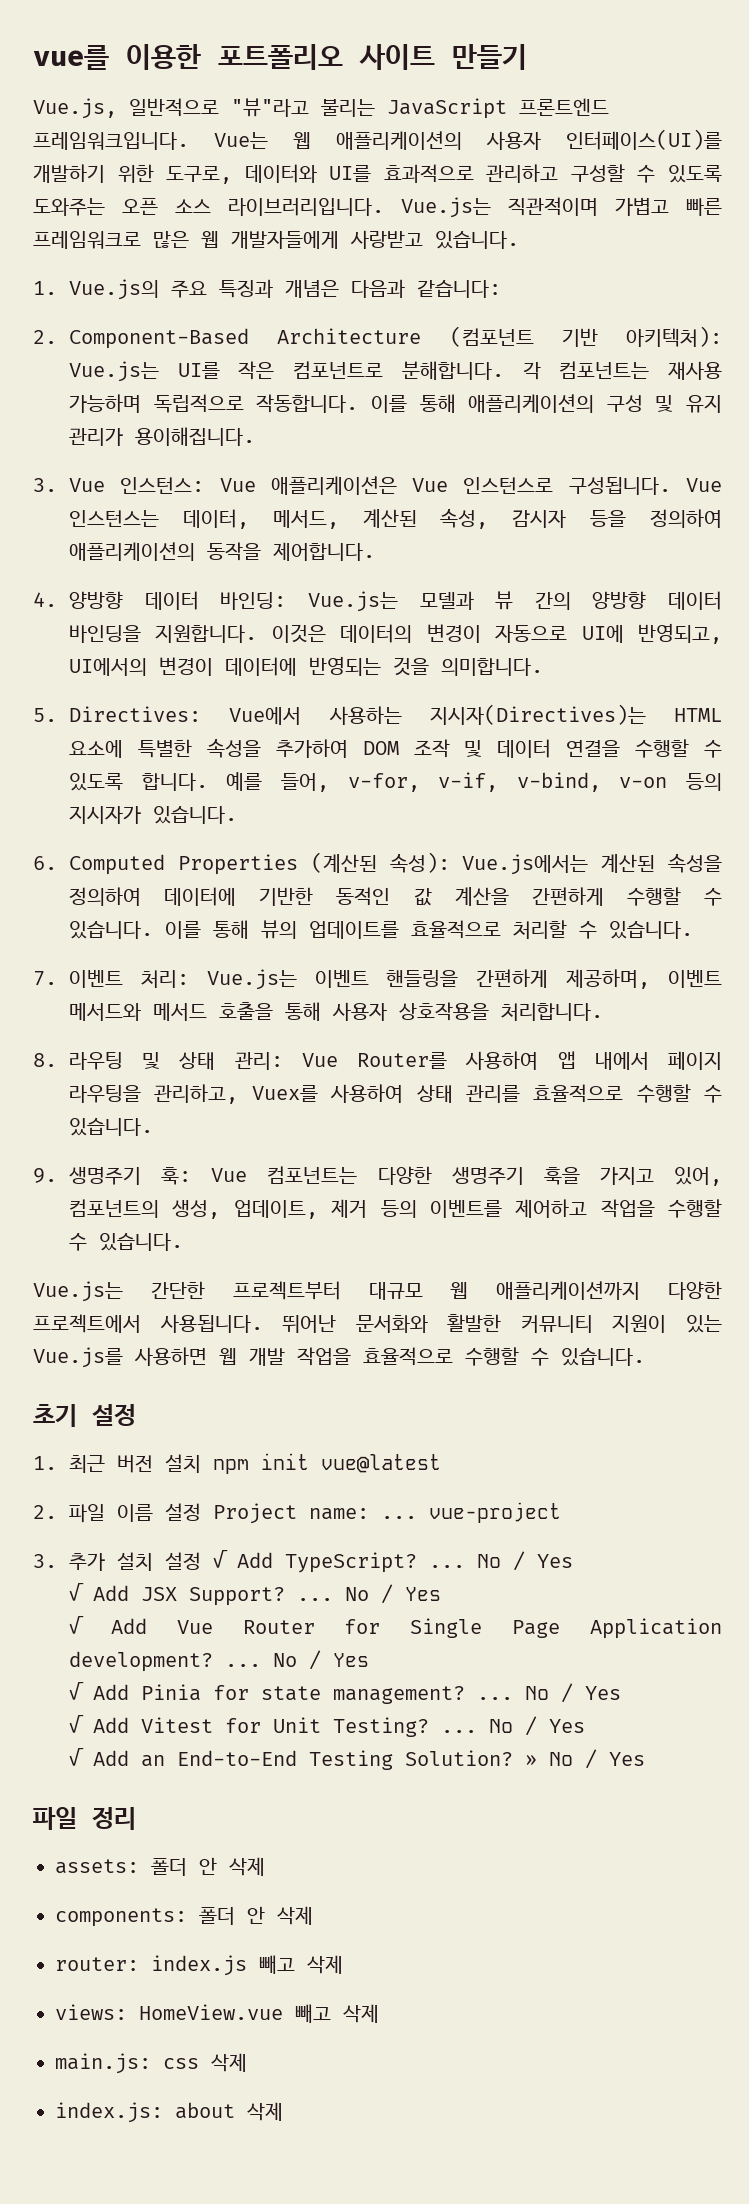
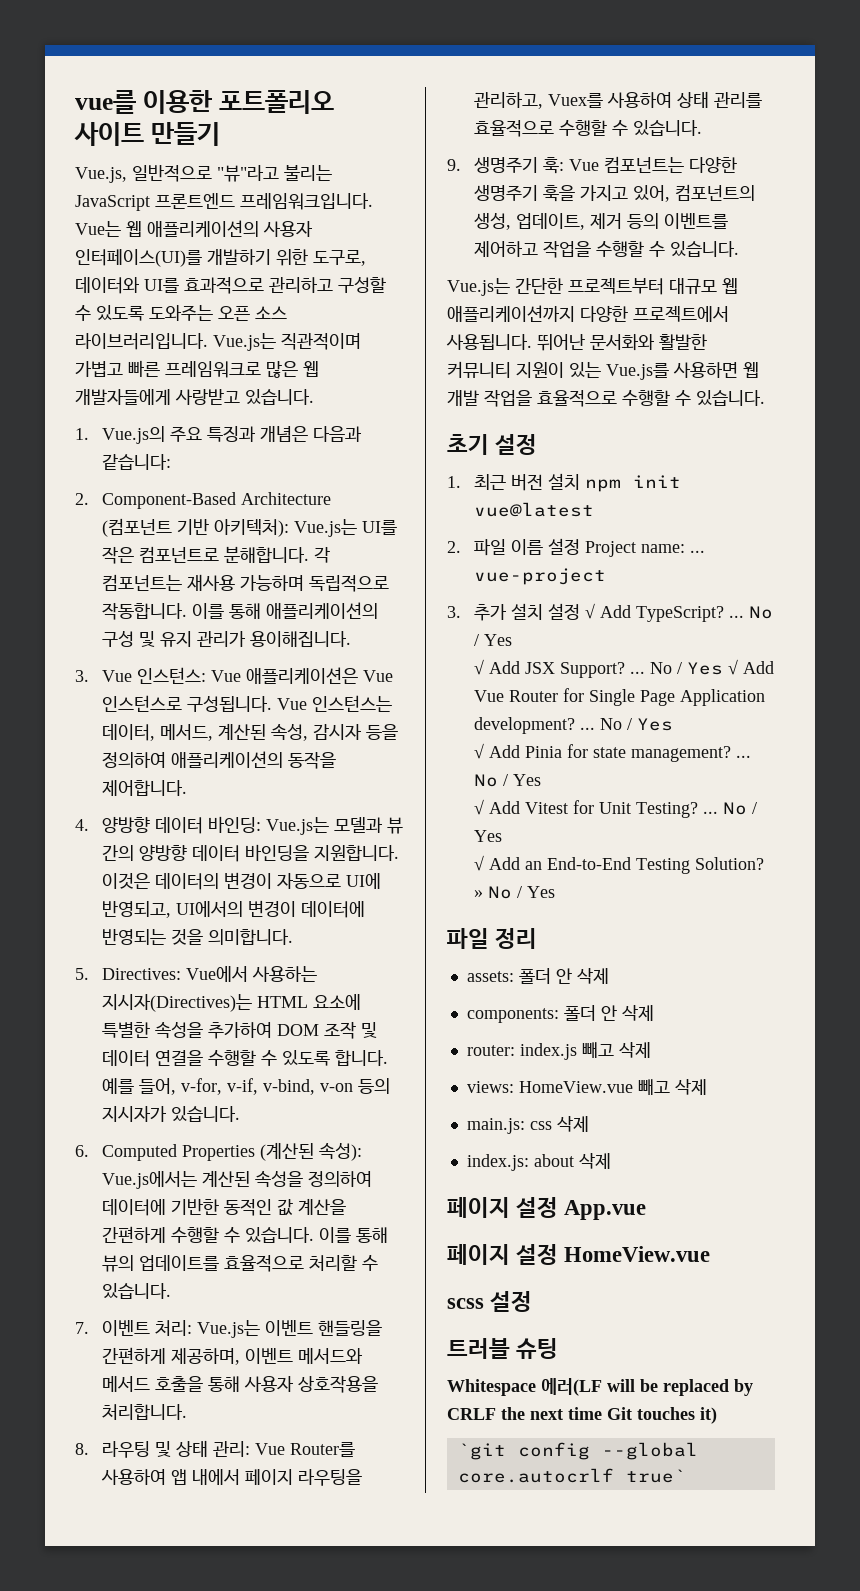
- √ Add JSX Support? ... No / Yes
- √ Add Vue Router for Single Page Application development? ...
+ √ Add JSX Support? ... No / Yes √ Add Vue Router for Single Page Application development? ...
+ 페이지 설정 App.vue
+ 페이지 설정 HomeView.vue
+ scss 설정
+ 트러블 슈팅
+ Whitespace 에러(LF will be replaced by CRLF the next time Git touches it)
+ `git config --global core.autocrlf true`

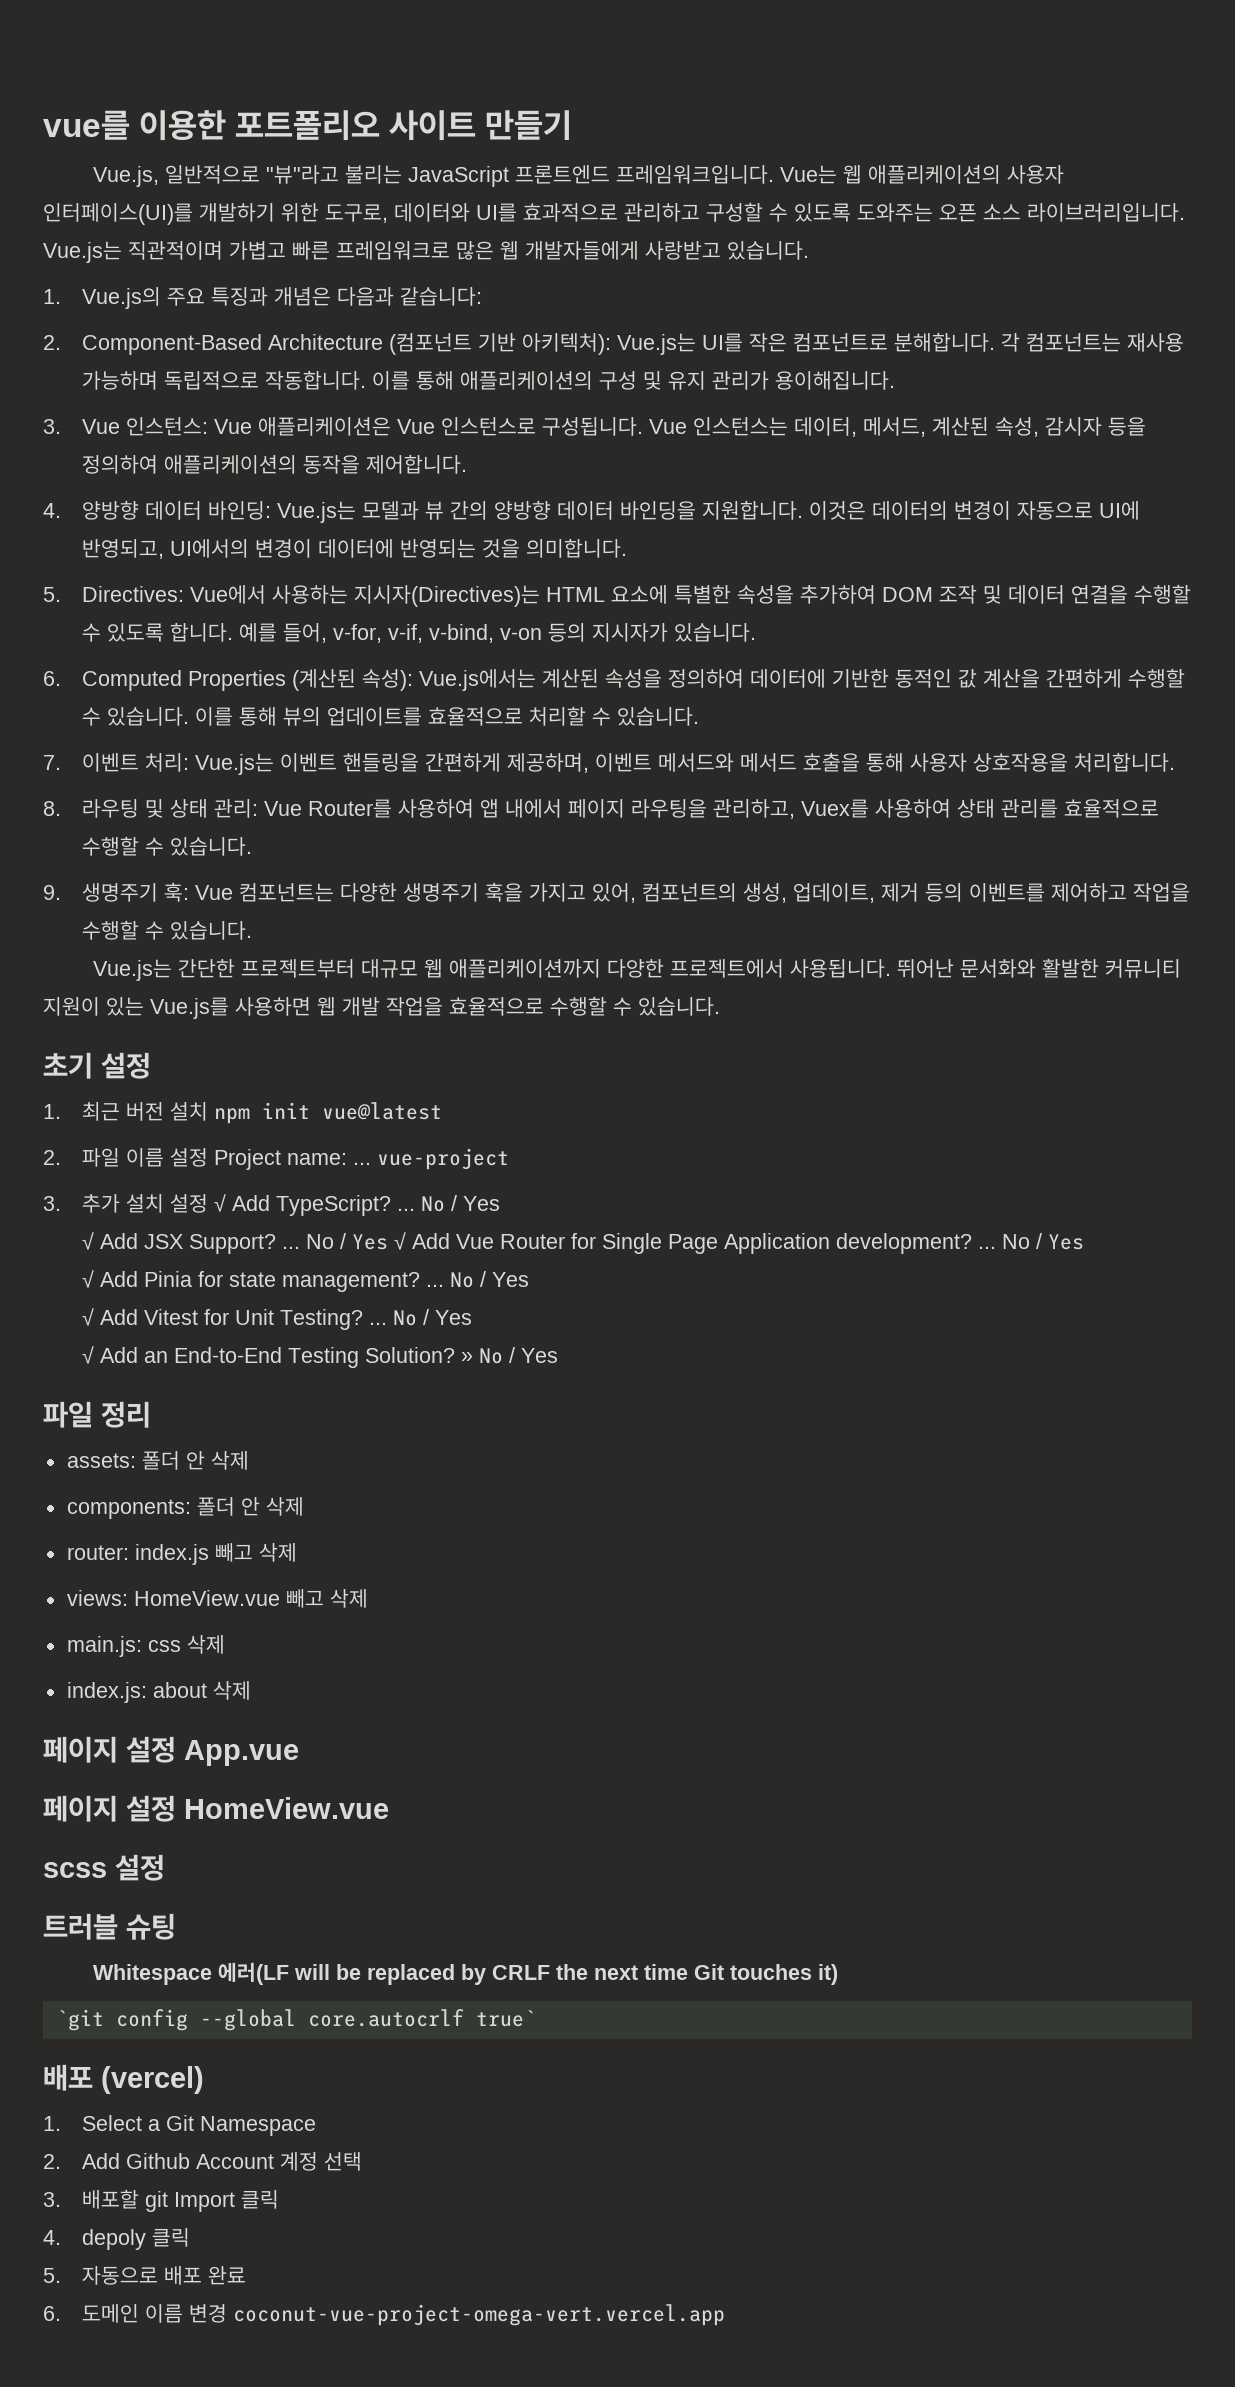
+ 배포 (vercel)
+ 1. Select a Git Namespace
+ 2. Add Github Account 계정 선택
+ 3. 배포할 git Import 클릭
+ 4. depoly 클릭
+ 5. 자동으로 배포 완료
+ 6. 도메인 이름 변경 coconut-vue-project-omega-vert.vercel.app

